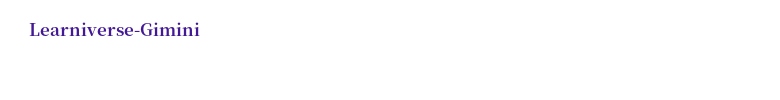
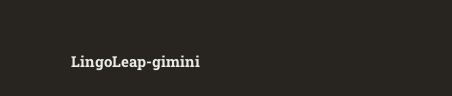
- Learniverse-Gimini
+ LingoLeap-gimini

